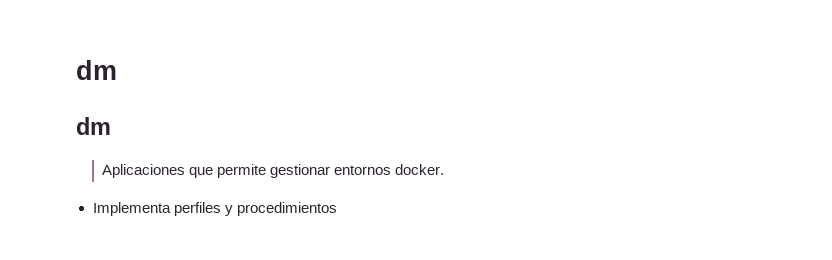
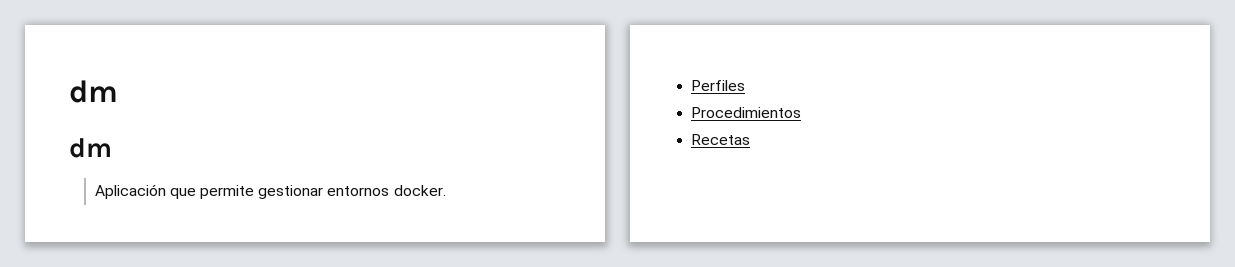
- Aplicaciones que permite gestionar entornos docker.
+ Aplicación que permite gestionar entornos docker.
- Implementa perfiles y procedimientos
+ Perfiles
+ Procedimientos
+ Recetas

